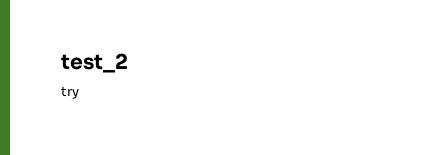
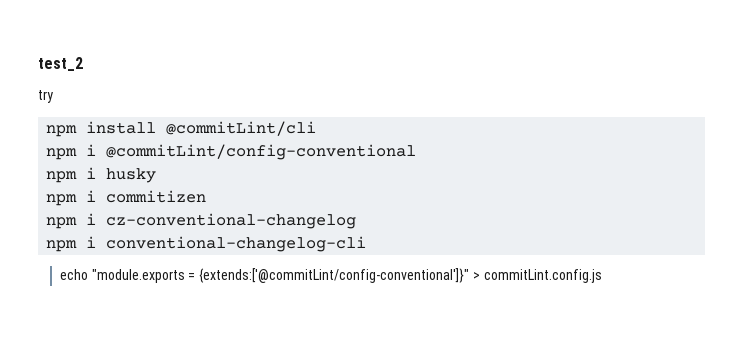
+ npm install @commitLint/cli
+ npm i @commitLint/config-conventional
+ npm i husky
+ npm i commitizen
+ npm i cz-conventional-changelog
+ npm i conventional-changelog-cli
+ echo "module.exports = {extends:['@commitLint/config-conventional']}" > commitLint.config.js

